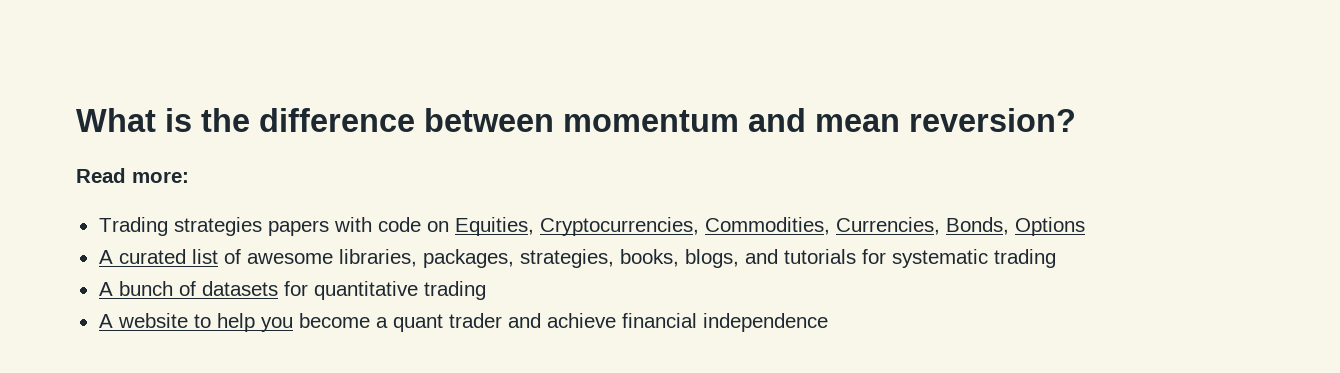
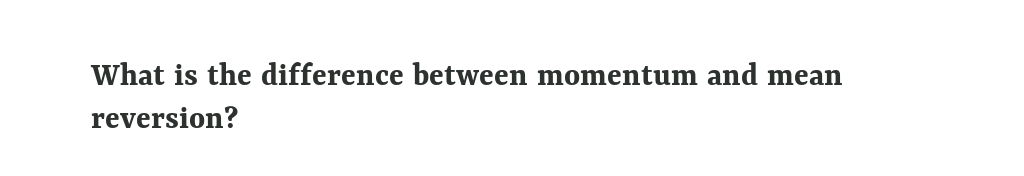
- Read more:
- Trading strategies papers with code on Equities, Cryptocurrencies, Commodities, Currencies, Bonds, Options
- A curated list of awesome libraries, packages, strategies, books, blogs, and tutorials for systematic trading
- A bunch of datasets for quantitative trading
- A website to help you become a quant trader and achieve financial independence

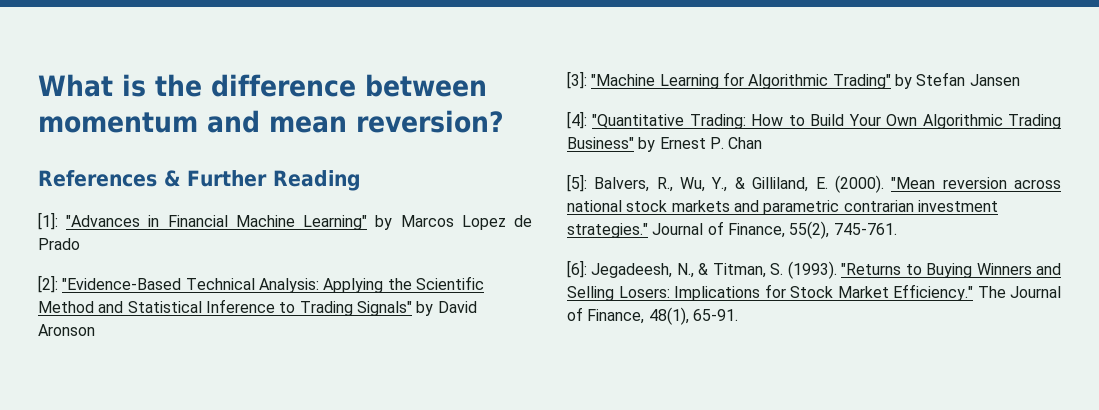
+ References & Further Reading
+ [1]: "Advances in Financial Machine Learning" by Marcos Lopez de Prado
+ [2]: "Evidence-Based Technical Analysis: Applying the Scientific Method and Statistical Inference to Trading Signals" by David Aronson
+ [3]: "Machine Learning for Algorithmic Trading" by Stefan Jansen
+ [4]: "Quantitative Trading: How to Build Your Own Algorithmic Trading Business" by Ernest P. Chan
+ [5]: Balvers, R., Wu, Y., & Gilliland, E. (2000). "Mean reversion across national stock markets and parametric contrarian investment strategies." Journal of Finance, 55(2), 745-761.
+ [6]: Jegadeesh, N., & Titman, S. (1993). "Returns to Buying Winners and Selling Losers: Implications for Stock Market Efficiency." The Journal of Finance, 48(1), 65-91.

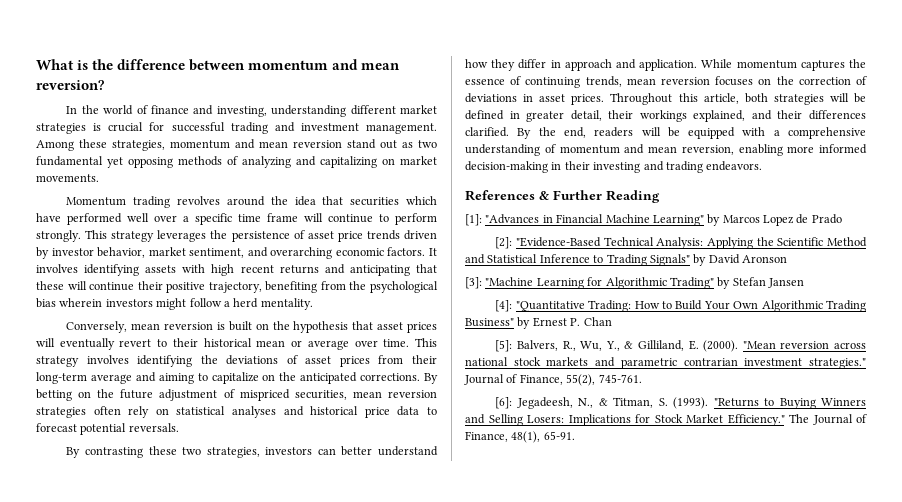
+ In the world of finance and investing, understanding different market strategies is crucial for successful trading and investment management. Among these strategies, momentum and mean reversion stand out as two fundamental yet opposing methods of analyzing and capitalizing on market movements.
+ Momentum trading revolves around the idea that securities which have performed well over a specific time frame will continue to perform strongly. This strategy leverages the persistence of asset price trends driven by investor behavior, market sentiment, and overarching economic factors. It involves identifying assets with high recent returns and anticipating that these will continue their positive trajectory, benefiting from the psychological bias wherein investors might follow a herd mentality.
+ Conversely, mean reversion is built on the hypothesis that asset prices will eventually revert to their historical mean or average over time. This strategy involves identifying the deviations of asset prices from their long-term average and aiming to capitalize on the anticipated corrections. By betting on the future adjustment of mispriced securities, mean reversion strategies often rely on statistical analyses and historical price data to forecast potential reversals.
+ By contrasting these two strategies, investors can better understand how they differ in approach and application. While momentum captures the essence of continuing trends, mean reversion focuses on the correction of deviations in asset prices. Throughout this article, both strategies will be defined in greater detail, their workings explained, and their differences clarified. By the end, readers will be equipped with a comprehensive understanding of momentum and mean reversion, enabling more informed decision-making in their investing and trading endeavors.

